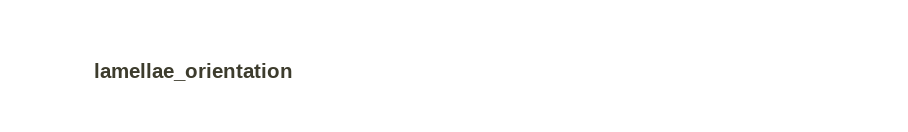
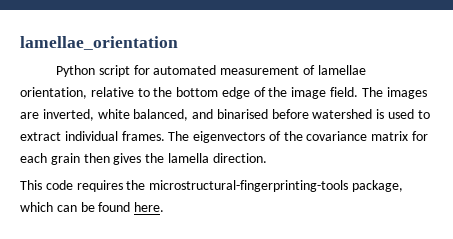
+ Python script for automated measurement of lamellae orientation, relative to the bottom edge of the image field. The images are inverted, white balanced, and binarised before watershed is used to extract individual frames. The eigenvectors of the covariance matrix for each grain then gives the lamella direction.
+ This code requires the microstructural-fingerprinting-tools package, which can be found here.

